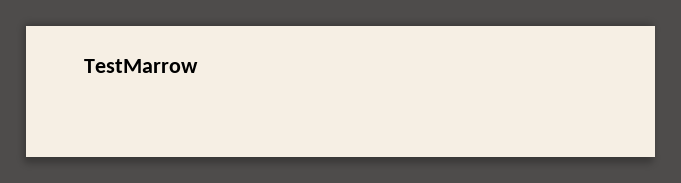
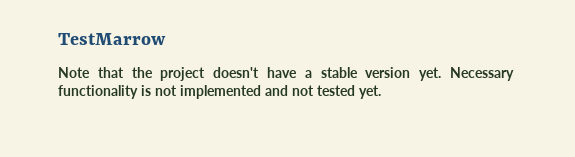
+ Note that the project doesn't have a stable version yet. Necessary functionality is not implemented and not tested yet.

